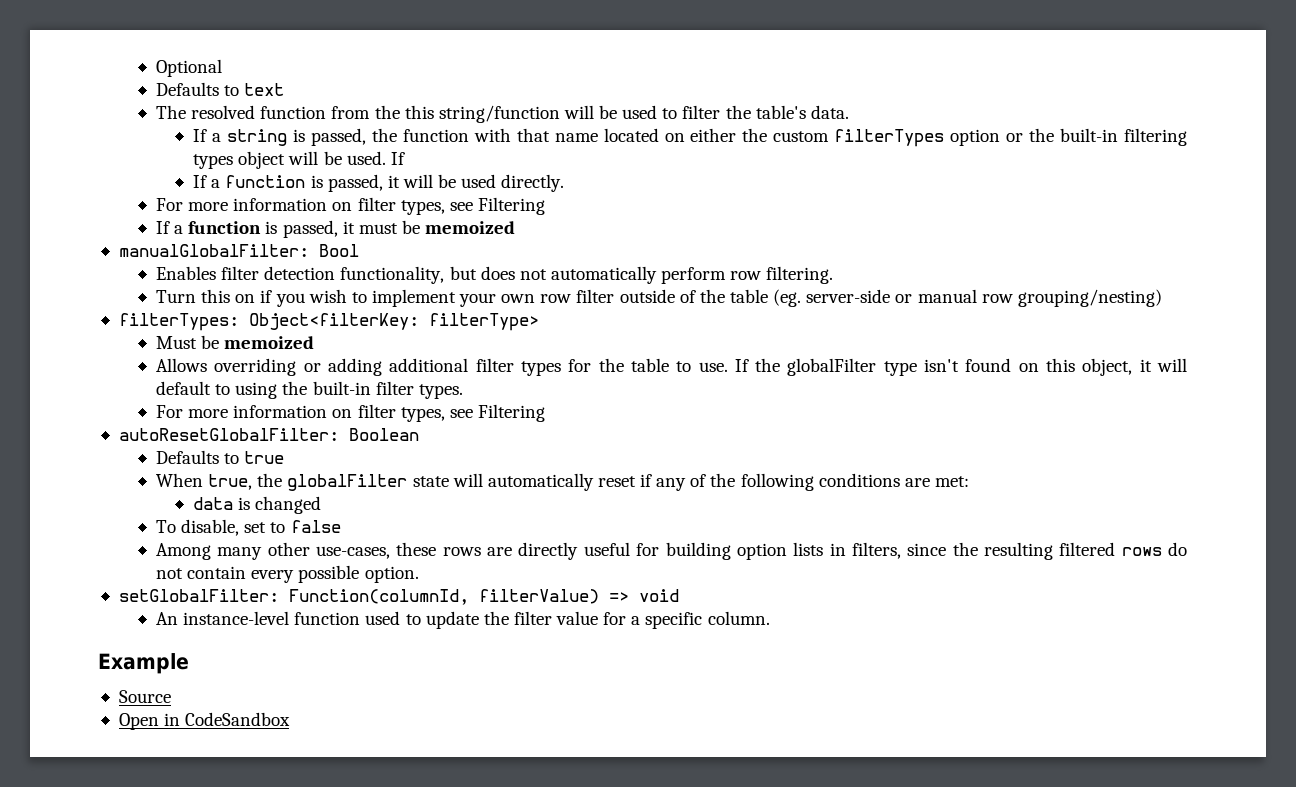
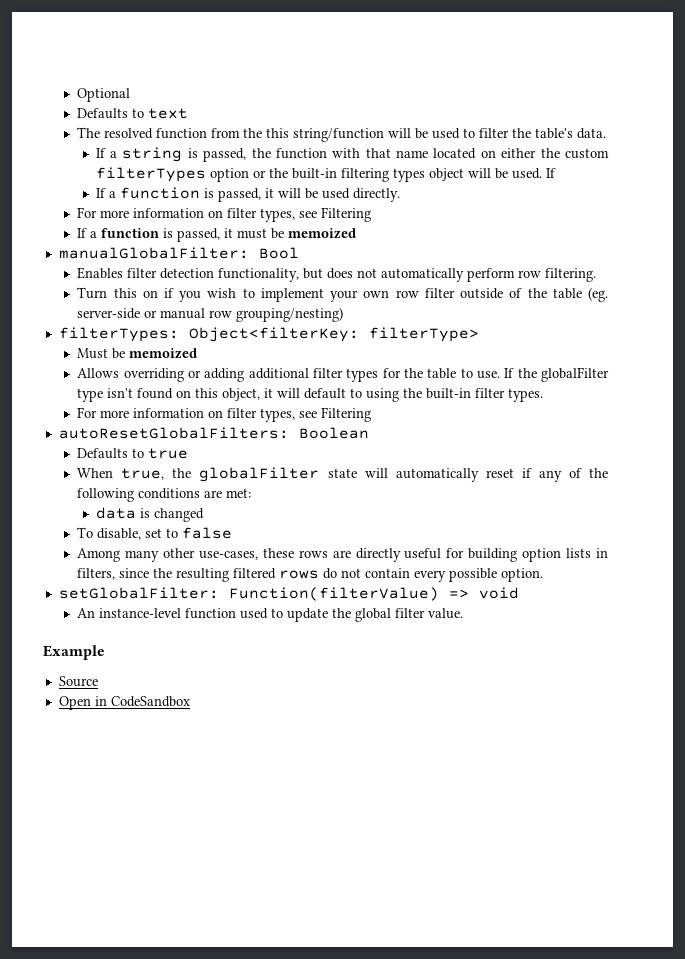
- autoResetGlobalFilter: Boolean
+ autoResetGlobalFilters: Boolean
- setGlobalFilter: Function(columnId, filterValue) => void
+ setGlobalFilter: Function(filterValue) => void
- An instance-level function used to update the filter value for a specific column.
+ An instance-level function used to update the global filter value.

